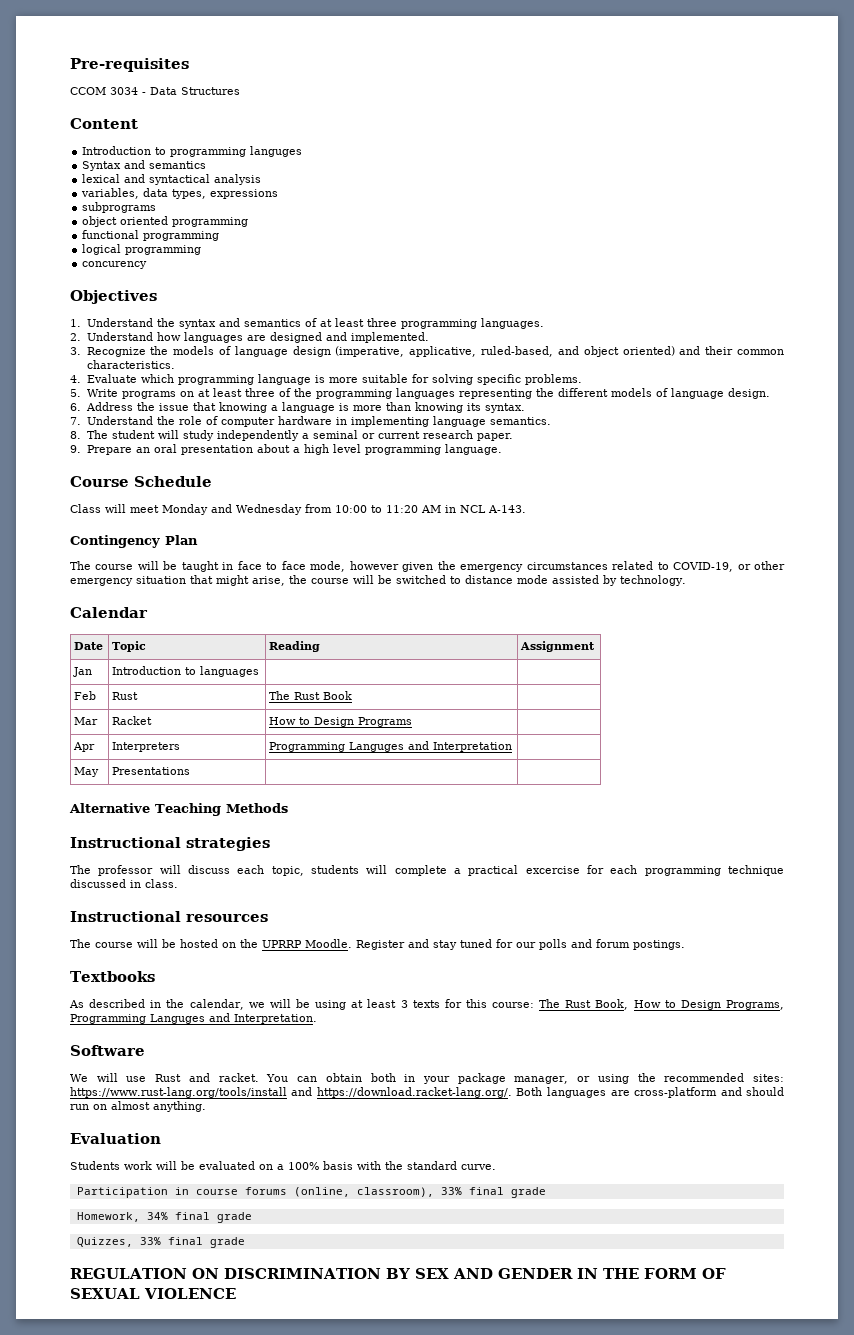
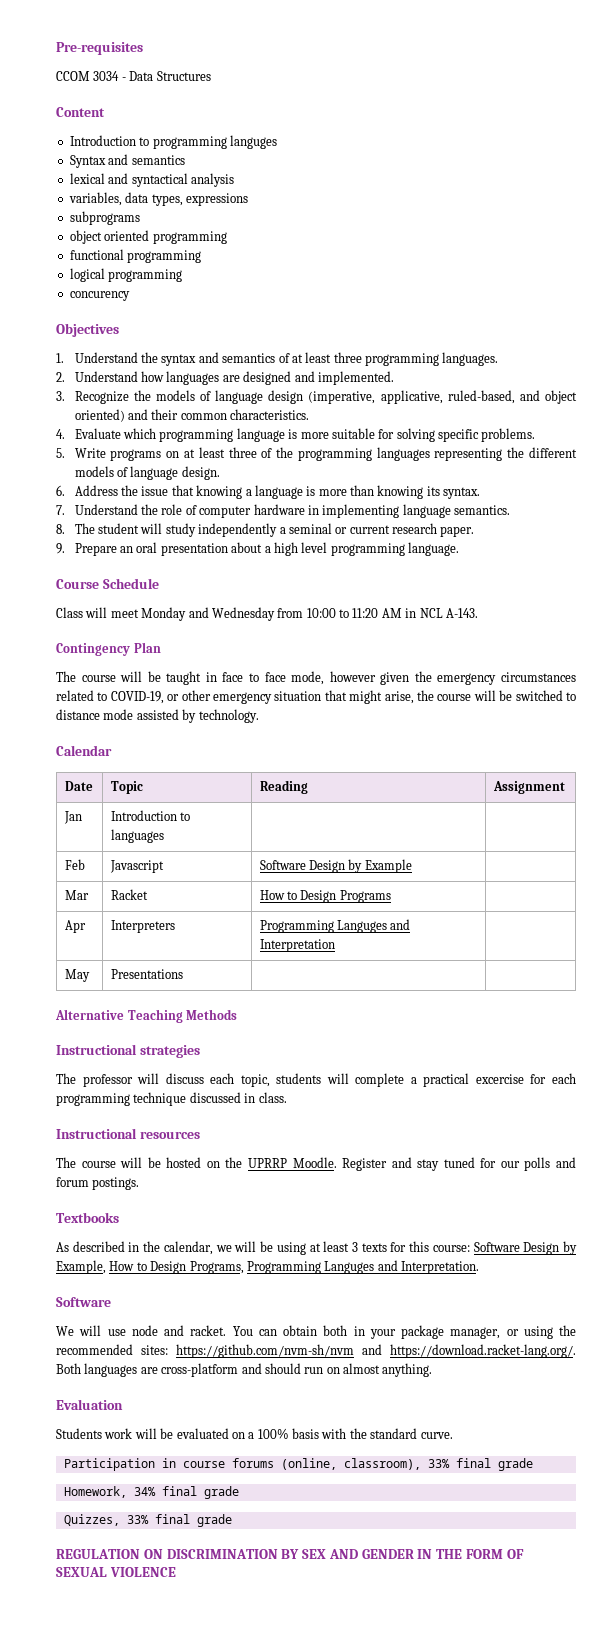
- Feb | Rust | The Rust Book |
+ Feb | Javascript | Software Design by Example |
- As described in the calendar, we will be using at least 3 texts for this course: The Rust Book, How to Design Programs, Programming Languges and Interpretation.
+ As described in the calendar, we will be using at least 3 texts for this course: Software Design by Example, How to Design Programs, Programming Languges and Interpretation.
- We will use Rust and racket.
+ We will use node and racket.
- You can obtain both in your package manager, or using the recommended sites: https://www.rust-lang.org/tools/install and https://download.racket-lang.org/. Both languages are cross-platform and should run on almost anything.
+ You can obtain both in your package manager, or using the recommended sites: https://github.com/nvm-sh/nvm and https://download.racket-lang.org/. Both languages are cross-platform and should run on almost anything.

